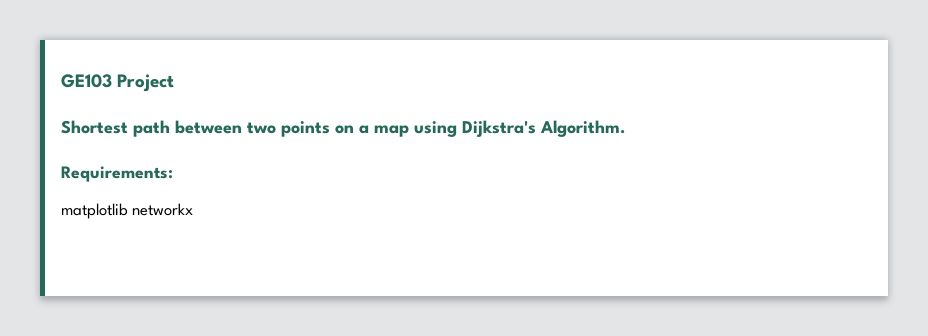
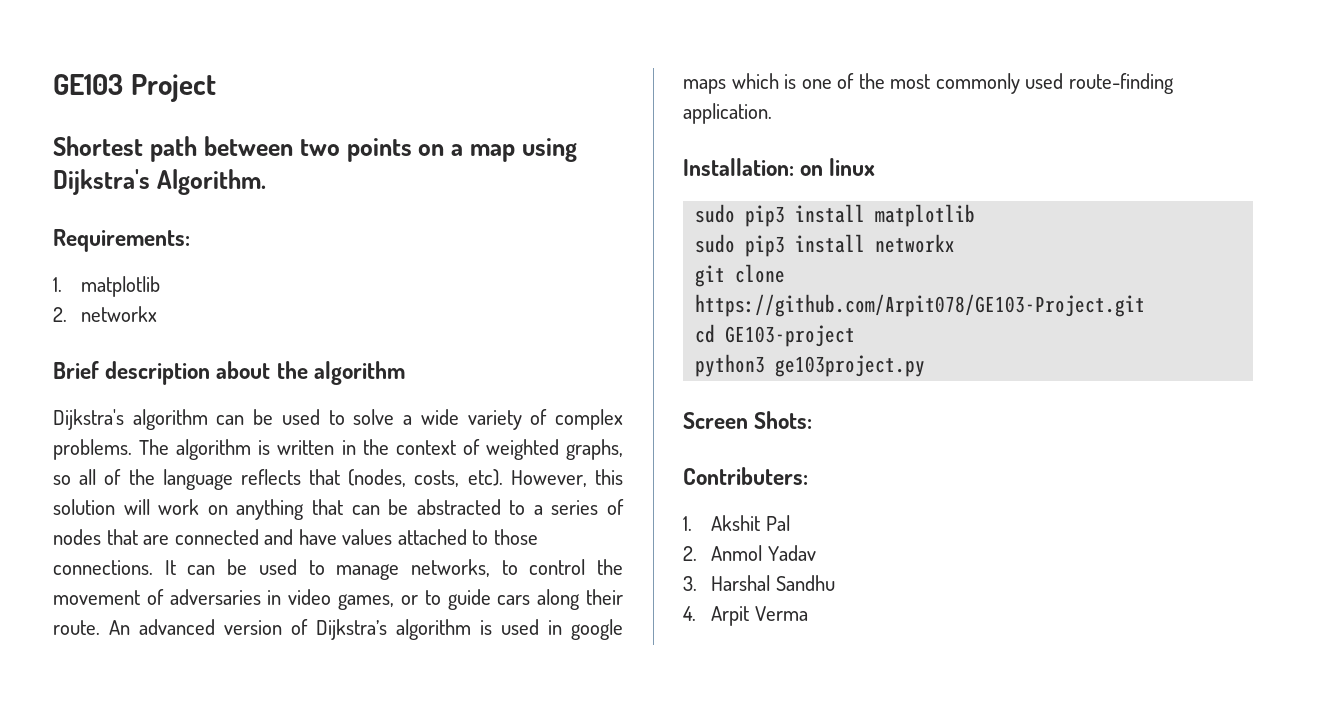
- matplotlib networkx
+ 1. matplotlib
+ 2. networkx
+ Brief description about the algorithm
+ Dijkstra's algorithm can be used to solve a wide variety of complex problems. The algorithm is written in the context of weighted graphs, so all of the language reflects that (nodes, costs, etc). However, this solution will work on anything that can be abstracted to a series of nodes that are connected and have values attached to those connections. It can be used to manage networks, to control the movement of adversaries in video games, or to guide cars along their route. An advanced version of Dijkstra’s algorithm is used in google maps which is one of the most commonly used route-finding application.
+ Installation: on linux
+ sudo pip3 install matplotlib
+ sudo pip3 install networkx
+ git clone https://github.com/Arpit078/GE103-Project.git
+ cd GE103-project
+ python3 ge103project.py
+ Screen Shots:
+ Contributers:
+ 1. Akshit Pal
+ 2. Anmol Yadav
+ 3. Harshal Sandhu
+ 4. Arpit Verma

